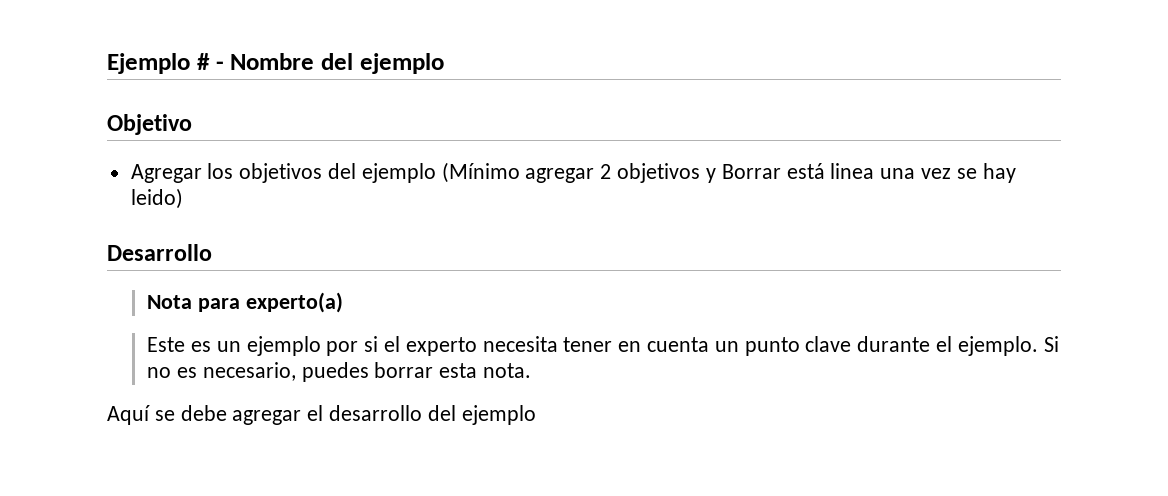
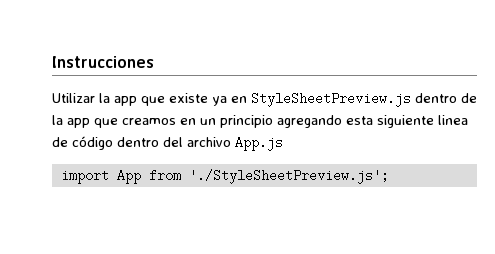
- Ejemplo # - Nombre del ejemplo
- Objetivo
- Agregar los objetivos del ejemplo (Mínimo agregar 2 objetivos y Borrar está linea una vez se hay leido)
- Desarrollo
- Nota para experto(a)
- Este es un ejemplo por si el experto necesita tener en cuenta un punto clave durante el ejemplo. Si no es necesario, puedes borrar esta nota.
- Aquí se debe agregar el desarrollo del ejemplo
+ Instrucciones
+ Utilizar la app que existe ya en StyleSheetPreview.js dentro de la app que creamos en un principio agregando esta siguiente linea de código dentro del archivo App.js
+ import App from './StyleSheetPreview.js';

